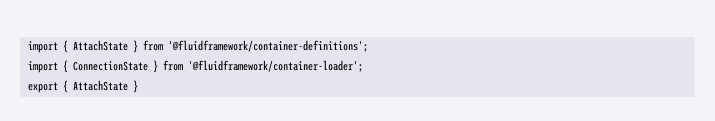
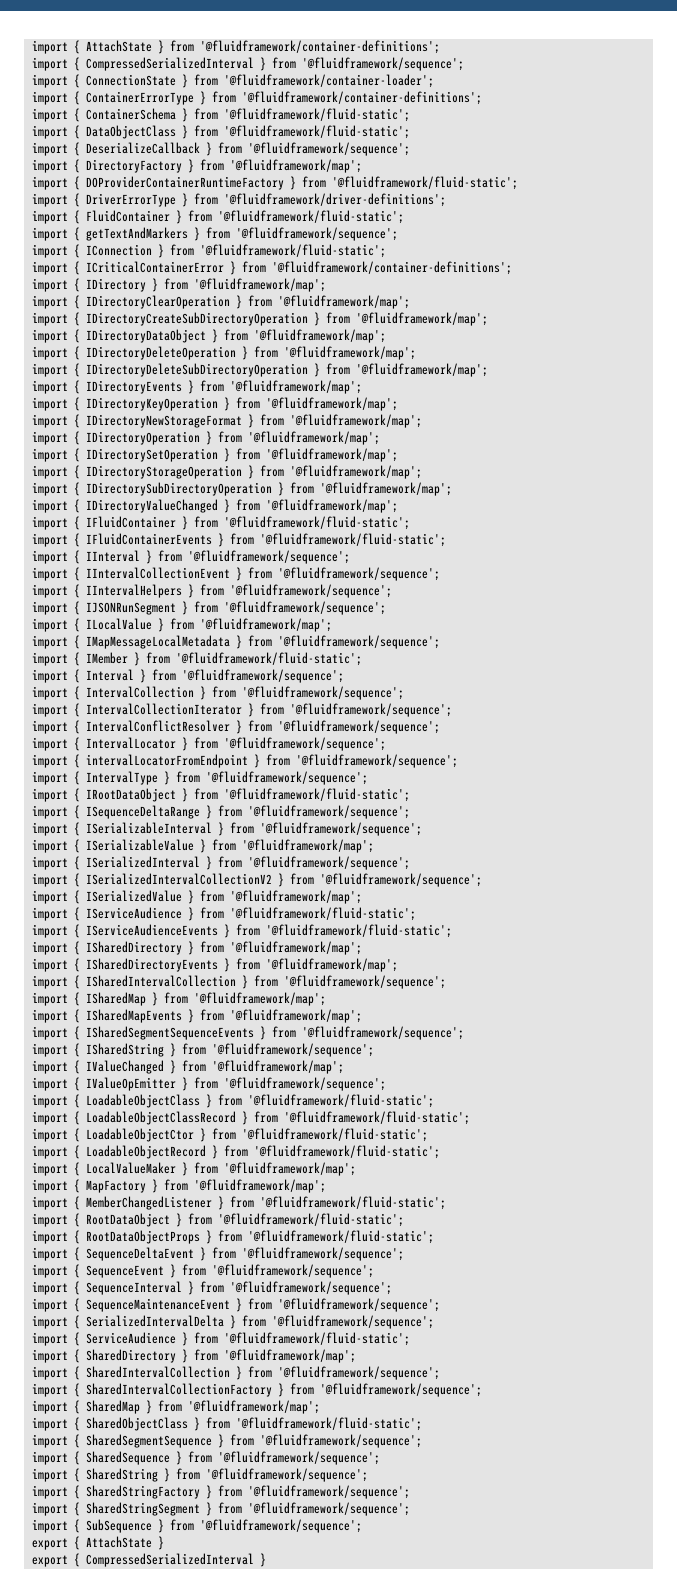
+ import { CompressedSerializedInterval } from '@fluidframework/sequence';
+ import { ContainerErrorType } from '@fluidframework/container-definitions';
+ import { ContainerSchema } from '@fluidframework/fluid-static';
+ import { DataObjectClass } from '@fluidframework/fluid-static';
+ import { DeserializeCallback } from '@fluidframework/sequence';
+ import { DirectoryFactory } from '@fluidframework/map';
+ import { DOProviderContainerRuntimeFactory } from '@fluidframework/fluid-static';
+ import { DriverErrorType } from '@fluidframework/driver-definitions';
+ import { FluidContainer } from '@fluidframework/fluid-static';
+ import { getTextAndMarkers } from '@fluidframework/sequence';
+ import { IConnection } from '@fluidframework/fluid-static';
+ import { ICriticalContainerError } from '@fluidframework/container-definitions';
+ import { IDirectory } from '@fluidframework/map';
+ import { IDirectoryClearOperation } from '@fluidframework/map';
+ import { IDirectoryCreateSubDirectoryOperation } from '@fluidframework/map';
+ import { IDirectoryDataObject } from '@fluidframework/map';
+ import { IDirectoryDeleteOperation } from '@fluidframework/map';
+ import { IDirectoryDeleteSubDirectoryOperation } from '@fluidframework/map';
+ import { IDirectoryEvents } from '@fluidframework/map';
+ import { IDirectoryKeyOperation } from '@fluidframework/map';
+ import { IDirectoryNewStorageFormat } from '@fluidframework/map';
+ import { IDirectoryOperation } from '@fluidframework/map';
+ import { IDirectorySetOperation } from '@fluidframework/map';
+ import { IDirectoryStorageOperation } from '@fluidframework/map';
+ import { IDirectorySubDirectoryOperation } from '@fluidframework/map';
+ import { IDirectoryValueChanged } from '@fluidframework/map';
+ import { IFluidContainer } from '@fluidframework/fluid-static';
+ import { IFluidContainerEvents } from '@fluidframework/fluid-static';
+ import { IInterval } from '@fluidframework/sequence';
+ import { IIntervalCollectionEvent } from '@fluidframework/sequence';
+ import { IIntervalHelpers } from '@fluidframework/sequence';
+ import { IJSONRunSegment } from '@fluidframework/sequence';
+ import { ILocalValue } from '@fluidframework/map';
+ import { IMapMessageLocalMetadata } from '@fluidframework/sequence';
+ import { IMember } from '@fluidframework/fluid-static';
+ import { Interval } from '@fluidframework/sequence';
+ import { IntervalCollection } from '@fluidframework/sequence';
+ import { IntervalCollectionIterator } from '@fluidframework/sequence';
+ import { IntervalConflictResolver } from '@fluidframework/sequence';
+ import { IntervalLocator } from '@fluidframework/sequence';
+ import { intervalLocatorFromEndpoint } from '@fluidframework/sequence';
+ import { IntervalType } from '@fluidframework/sequence';
+ import { IRootDataObject } from '@fluidframework/fluid-static';
+ import { ISequenceDeltaRange } from '@fluidframework/sequence';
+ import { ISerializableInterval } from '@fluidframework/sequence';
+ import { ISerializableValue } from '@fluidframework/map';
+ import { ISerializedInterval } from '@fluidframework/sequence';
+ import { ISerializedIntervalCollectionV2 } from '@fluidframework/sequence';
+ import { ISerializedValue } from '@fluidframework/map';
+ import { IServiceAudience } from '@fluidframework/fluid-static';
+ import { IServiceAudienceEvents } from '@fluidframework/fluid-static';
+ import { ISharedDirectory } from '@fluidframework/map';
+ import { ISharedDirectoryEvents } from '@fluidframework/map';
+ import { ISharedIntervalCollection } from '@fluidframework/sequence';
+ import { ISharedMap } from '@fluidframework/map';
+ import { ISharedMapEvents } from '@fluidframework/map';
+ import { ISharedSegmentSequenceEvents } from '@fluidframework/sequence';
+ import { ISharedString } from '@fluidframework/sequence';
+ import { IValueChanged } from '@fluidframework/map';
+ import { IValueOpEmitter } from '@fluidframework/sequence';
+ import { LoadableObjectClass } from '@fluidframework/fluid-static';
+ import { LoadableObjectClassRecord } from '@fluidframework/fluid-static';
+ import { LoadableObjectCtor } from '@fluidframework/fluid-static';
+ import { LoadableObjectRecord } from '@fluidframework/fluid-static';
+ import { LocalValueMaker } from '@fluidframework/map';
+ import { MapFactory } from '@fluidframework/map';
+ import { MemberChangedListener } from '@fluidframework/fluid-static';
+ import { RootDataObject } from '@fluidframework/fluid-static';
+ import { RootDataObjectProps } from '@fluidframework/fluid-static';
+ import { SequenceDeltaEvent } from '@fluidframework/sequence';
+ import { SequenceEvent } from '@fluidframework/sequence';
+ import { SequenceInterval } from '@fluidframework/sequence';
+ import { SequenceMaintenanceEvent } from '@fluidframework/sequence';
+ import { SerializedIntervalDelta } from '@fluidframework/sequence';
+ import { ServiceAudience } from '@fluidframework/fluid-static';
+ import { SharedDirectory } from '@fluidframework/map';
+ import { SharedIntervalCollection } from '@fluidframework/sequence';
+ import { SharedIntervalCollectionFactory } from '@fluidframework/sequence';
+ import { SharedMap } from '@fluidframework/map';
+ import { SharedObjectClass } from '@fluidframework/fluid-static';
+ import { SharedSegmentSequence } from '@fluidframework/sequence';
+ import { SharedSequence } from '@fluidframework/sequence';
+ import { SharedString } from '@fluidframework/sequence';
+ import { SharedStringFactory } from '@fluidframework/sequence';
+ import { SharedStringSegment } from '@fluidframework/sequence';
+ import { SubSequence } from '@fluidframework/sequence';
+ export { CompressedSerializedInterval }

